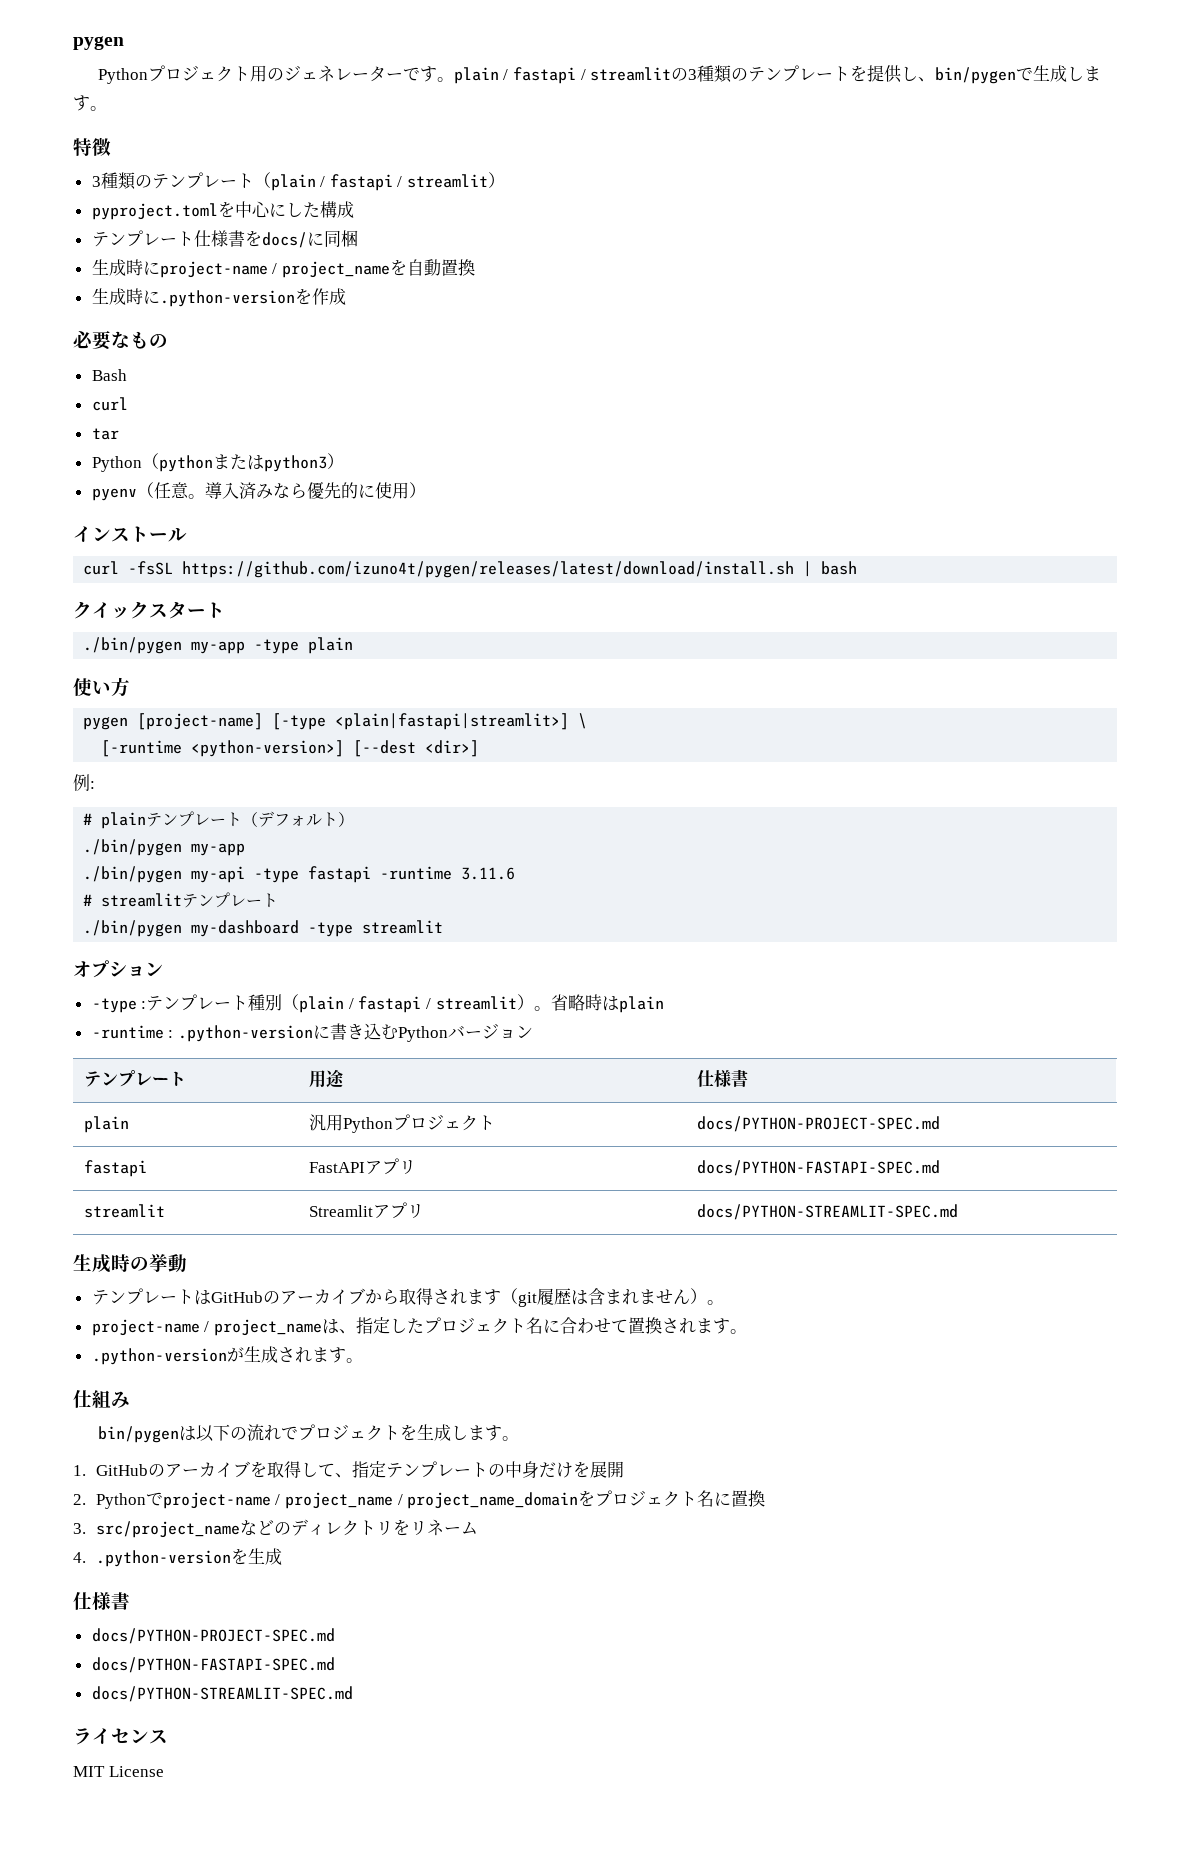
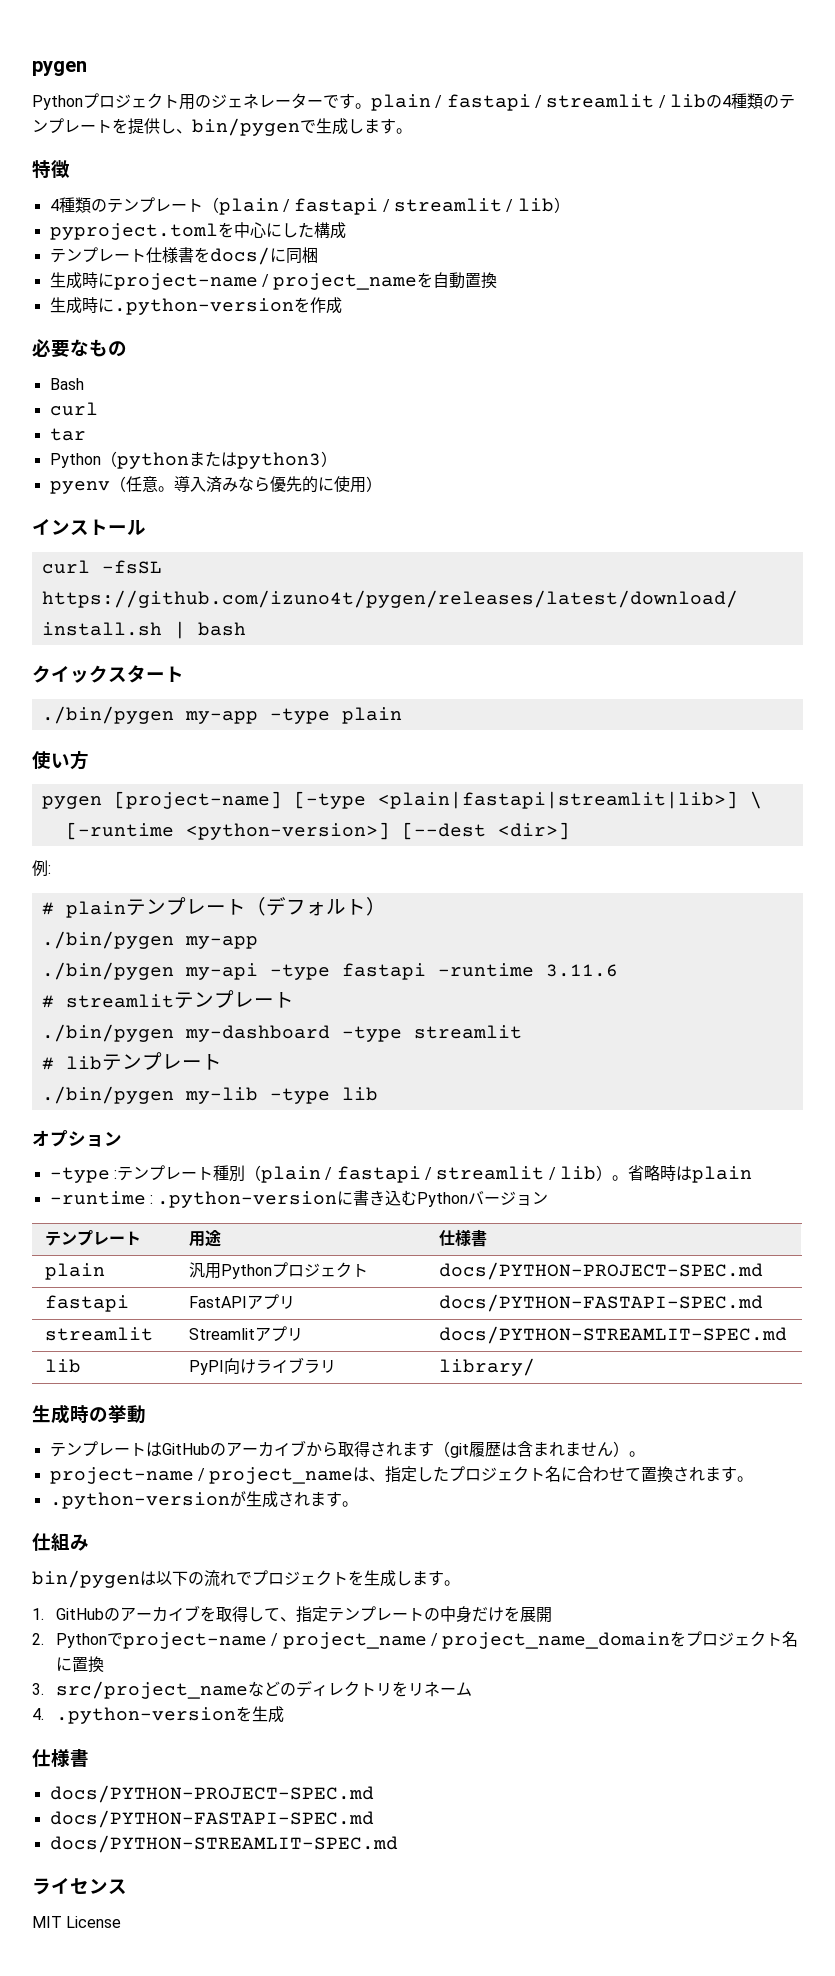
- Pythonプロジェクト用のジェネレーターです。plain / fastapi / streamlitの3種類のテンプレートを提供し、bin/pygenで生成します。
+ Pythonプロジェクト用のジェネレーターです。plain / fastapi / streamlit / libの4種類のテンプレートを提供し、bin/pygenで生成します。
- 3種類のテンプレート（plain / fastapi / streamlit）
+ 4種類のテンプレート（plain / fastapi / streamlit / lib）
- pygen [project-name] [-type <plain|fastapi|streamlit>] \
+ pygen [project-name] [-type <plain|fastapi|streamlit|lib>] \
+ # libテンプレート
+ ./bin/pygen my-lib -type lib
- -type :テンプレート種別（plain / fastapi / streamlit）。
+ -type :テンプレート種別（plain / fastapi / streamlit / lib）。
+ lib | PyPI向けライブラリ | library/

